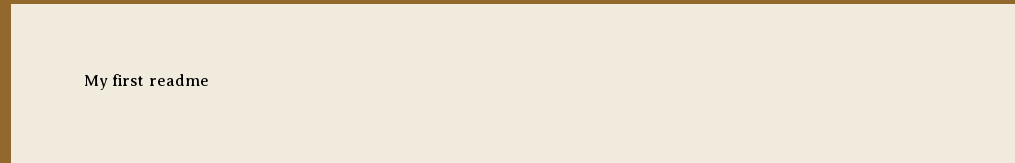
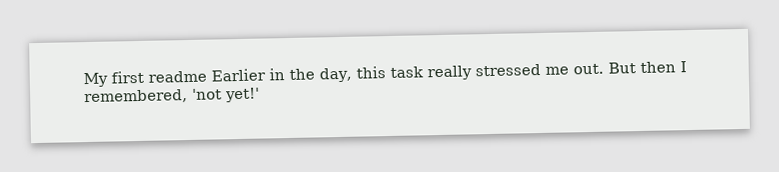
- My first readme
+ My first readme Earlier in the day, this task really stressed me out. But then I remembered, 'not yet!'

